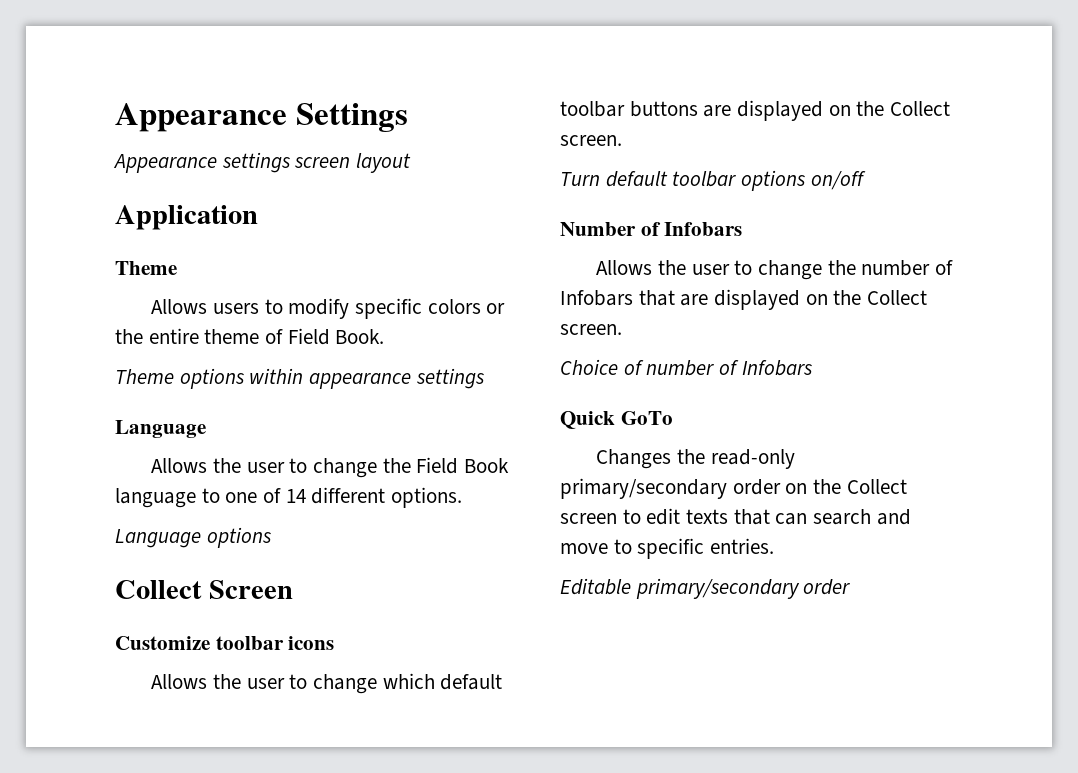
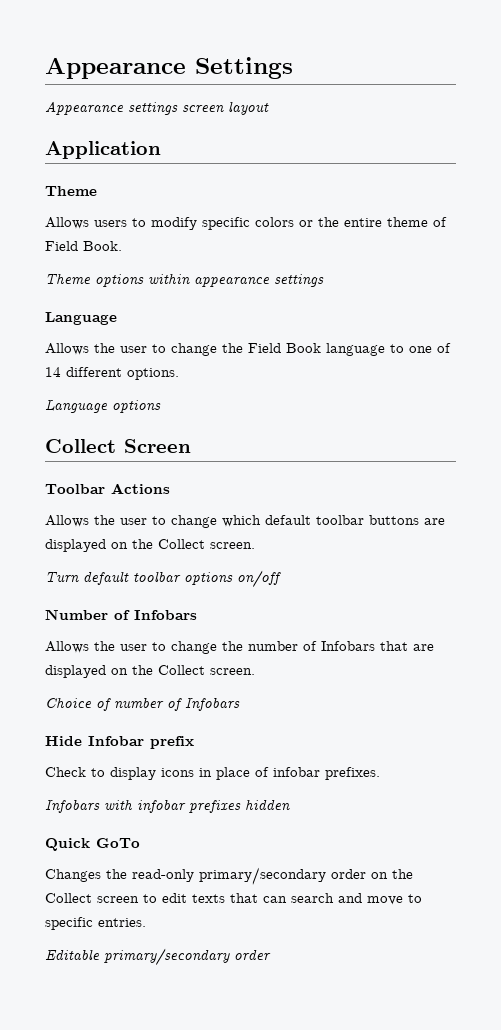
- Customize toolbar icons
+ Toolbar Actions
+ Hide Infobar prefix
+ Check to display icons in place of infobar prefixes.
+ Infobars with infobar prefixes hidden

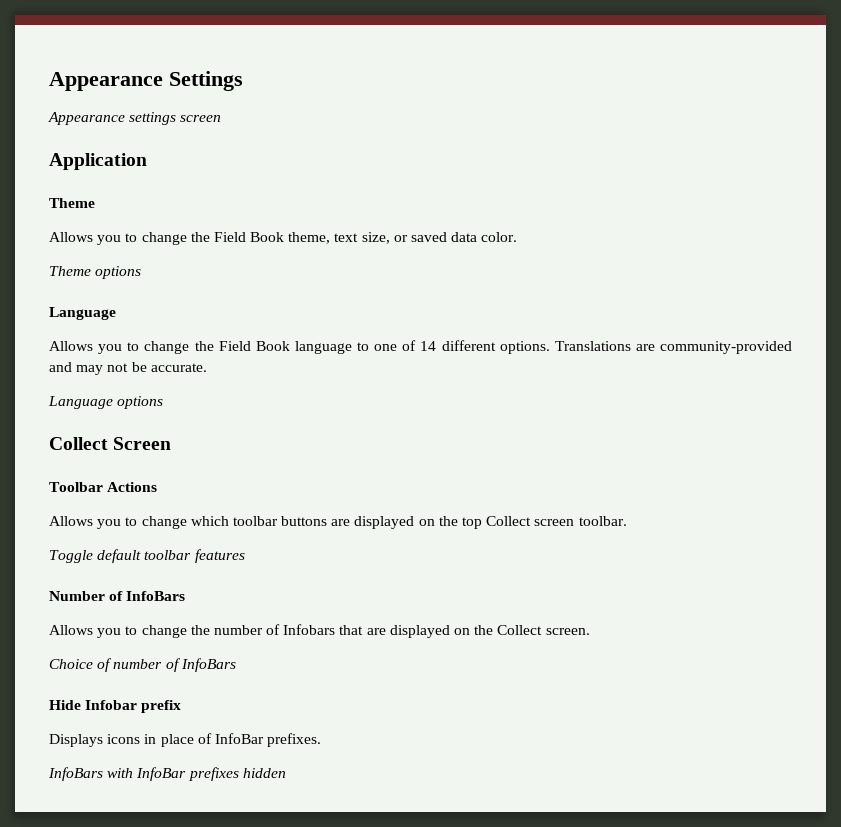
- Appearance settings screen layout
+ Appearance settings screen
- Allows users to modify specific colors or the entire theme of Field Book.
+ Allows you to change the Field Book theme, text size, or saved data color.
- Theme options within appearance settings
+ Theme options
- Allows the user to change the Field Book language to one of 14 different options.
+ Allows you to change the Field Book language to one of 14 different options. Translations are community-provided and may not be accurate.
- Allows the user to change which default toolbar buttons are displayed on the Collect screen.
- Turn default toolbar options on/off
+ Allows you to change which toolbar buttons are displayed on the top Collect screen toolbar.
+ Toggle default toolbar features
- Number of Infobars
- Allows the user to change the number of Infobars that are displayed on the Collect screen.
+ Number of InfoBars
+ Allows you to change the number of Infobars that are displayed on the Collect screen.
- Choice of number of Infobars
+ Choice of number of InfoBars
- Check to display icons in place of infobar prefixes.
+ Displays icons in place of InfoBar prefixes.
- Infobars with infobar prefixes hidden
+ InfoBars with InfoBar prefixes hidden
- Quick GoTo
- Changes the read-only primary/secondary order on the Collect screen to edit texts that can search and move to specific entries.
- Editable primary/secondary order

